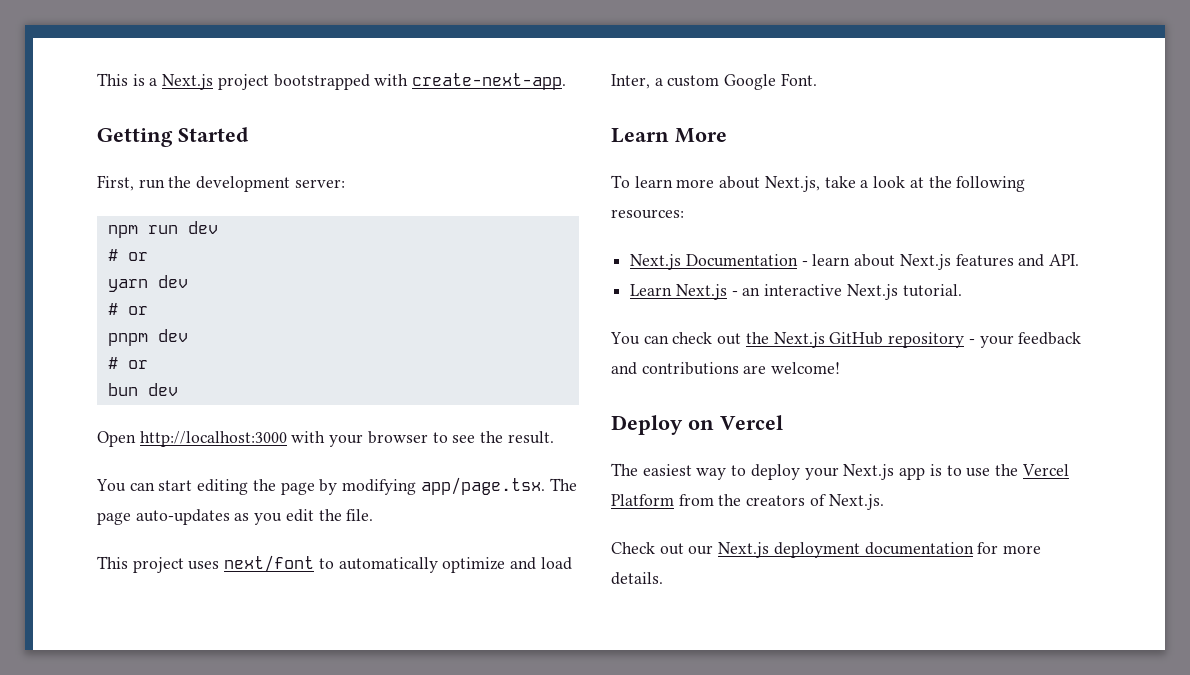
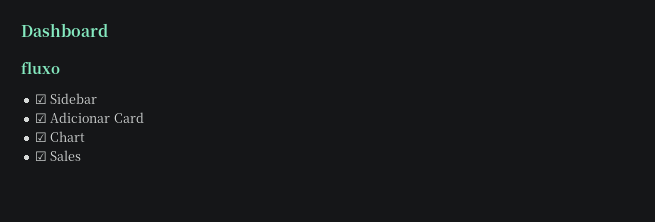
- This is a Next.js project bootstrapped with create-next-app.
- Getting Started
- First, run the development server:
- npm run dev
- # or
- yarn dev
- # or
- pnpm dev
- # or
- bun dev
- Open http://localhost:3000 with your browser to see the result.
- You can start editing the page by modifying app/page.tsx. The page auto-updates as you edit the file.
- This project uses next/font to automatically optimize and load Inter, a custom Google Font.
- Learn More
- To learn more about Next.js, take a look at the following resources:
- Next.js Documentation - learn about Next.js features and API.
- Learn Next.js - an interactive Next.js tutorial.
- You can check out the Next.js GitHub repository - your feedback and contributions are welcome!
- Deploy on Vercel
- The easiest way to deploy your Next.js app is to use the Vercel Platform from the creators of Next.js.
- Check out our Next.js deployment documentation for more details.
+ Dashboard
+ fluxo
+ ☑ Sidebar
+ ☑ Adicionar Card
+ ☑ Chart
+ ☑ Sales

